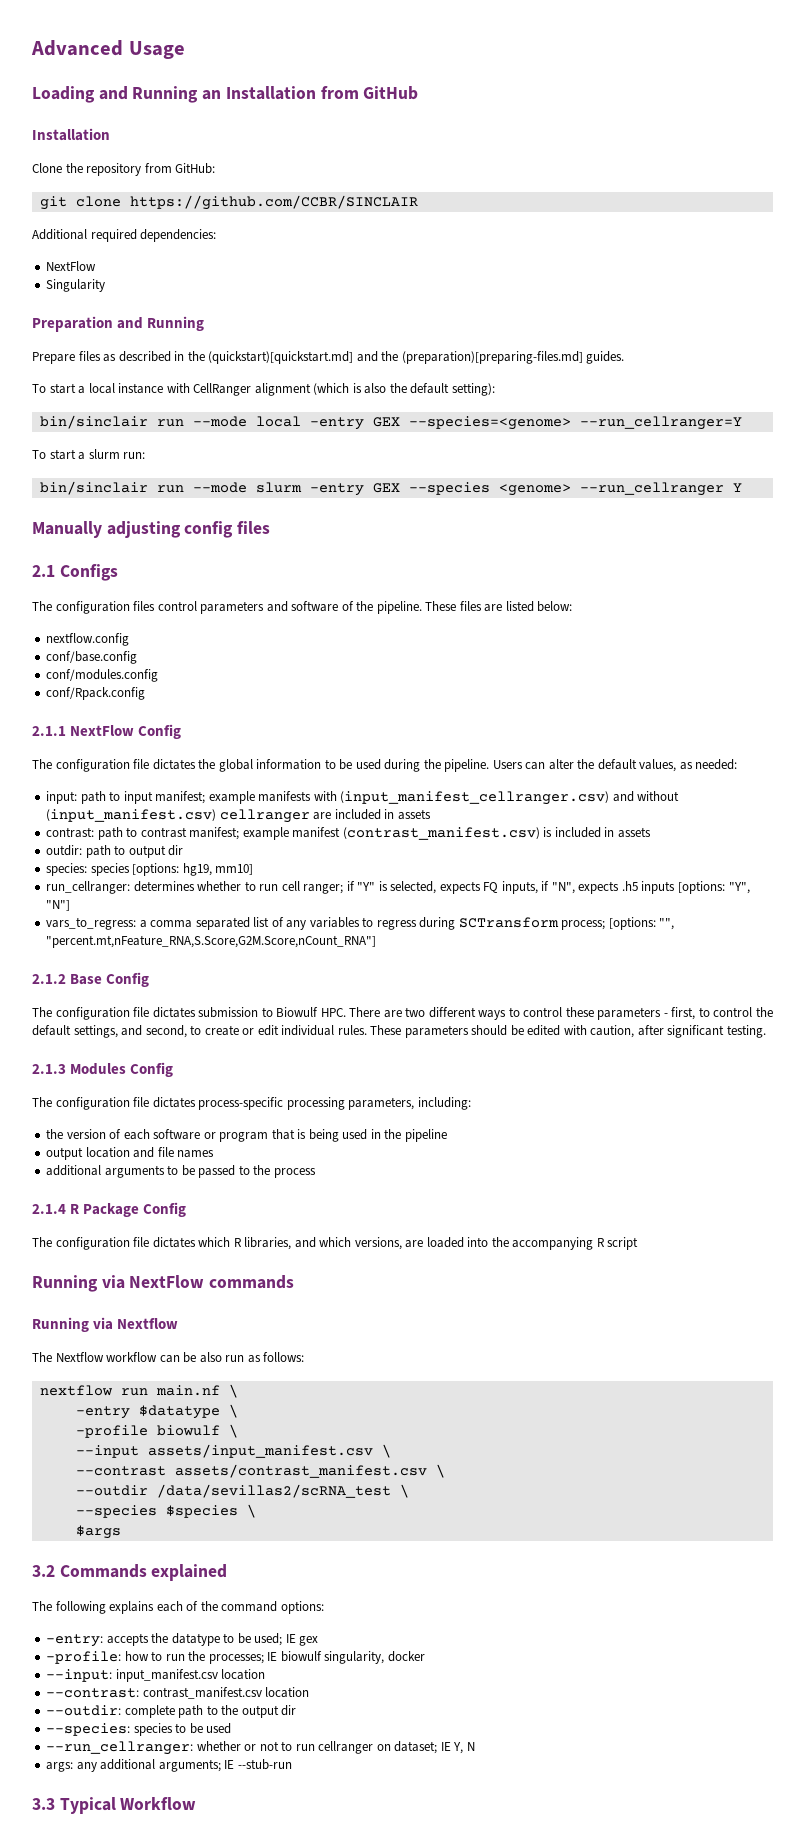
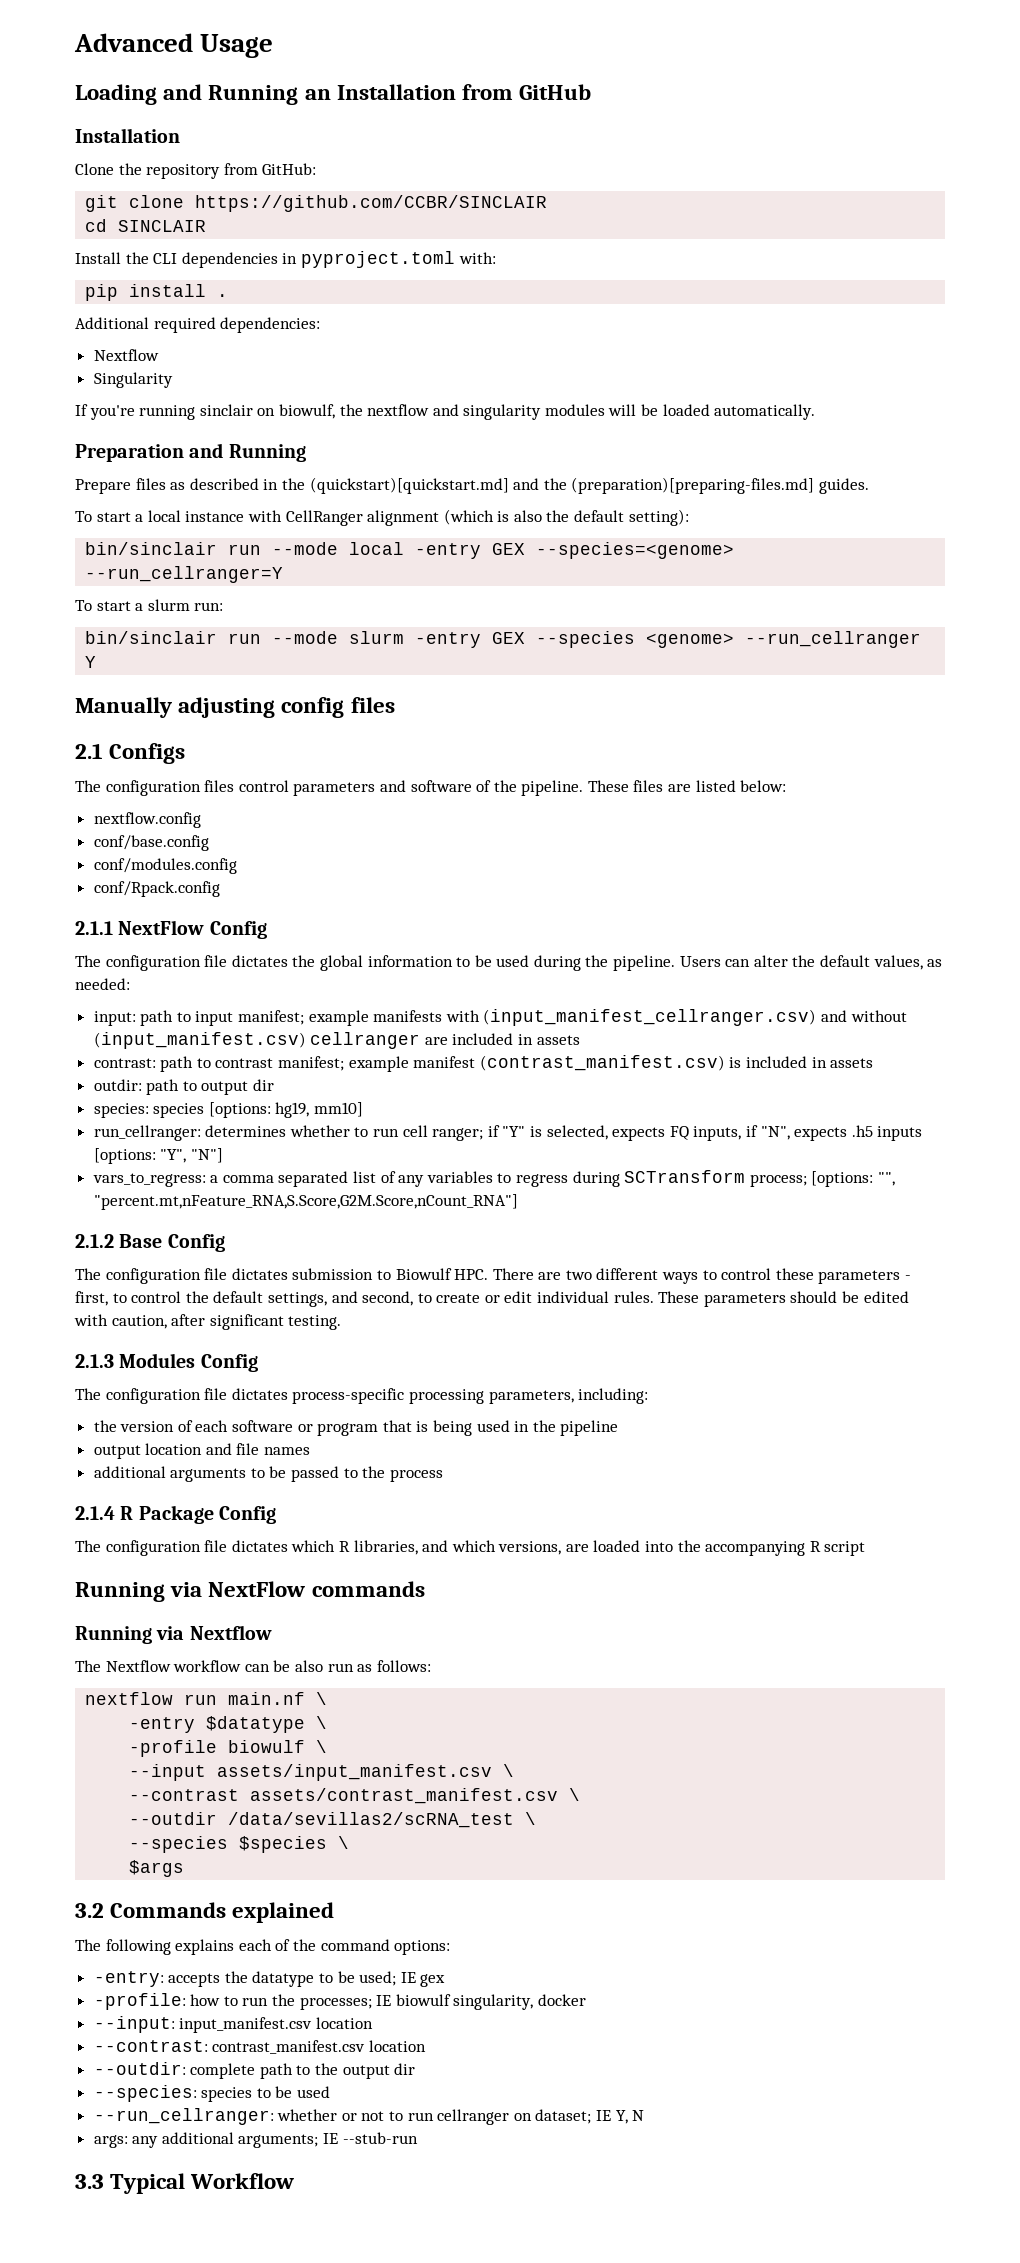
+ cd SINCLAIR
+ Install the CLI dependencies in pyproject.toml with:
+ pip install .
  Additional required dependencies:
- NextFlow
+ Nextflow
+ If you're running sinclair on biowulf, the nextflow and singularity modules will be loaded automatically.

